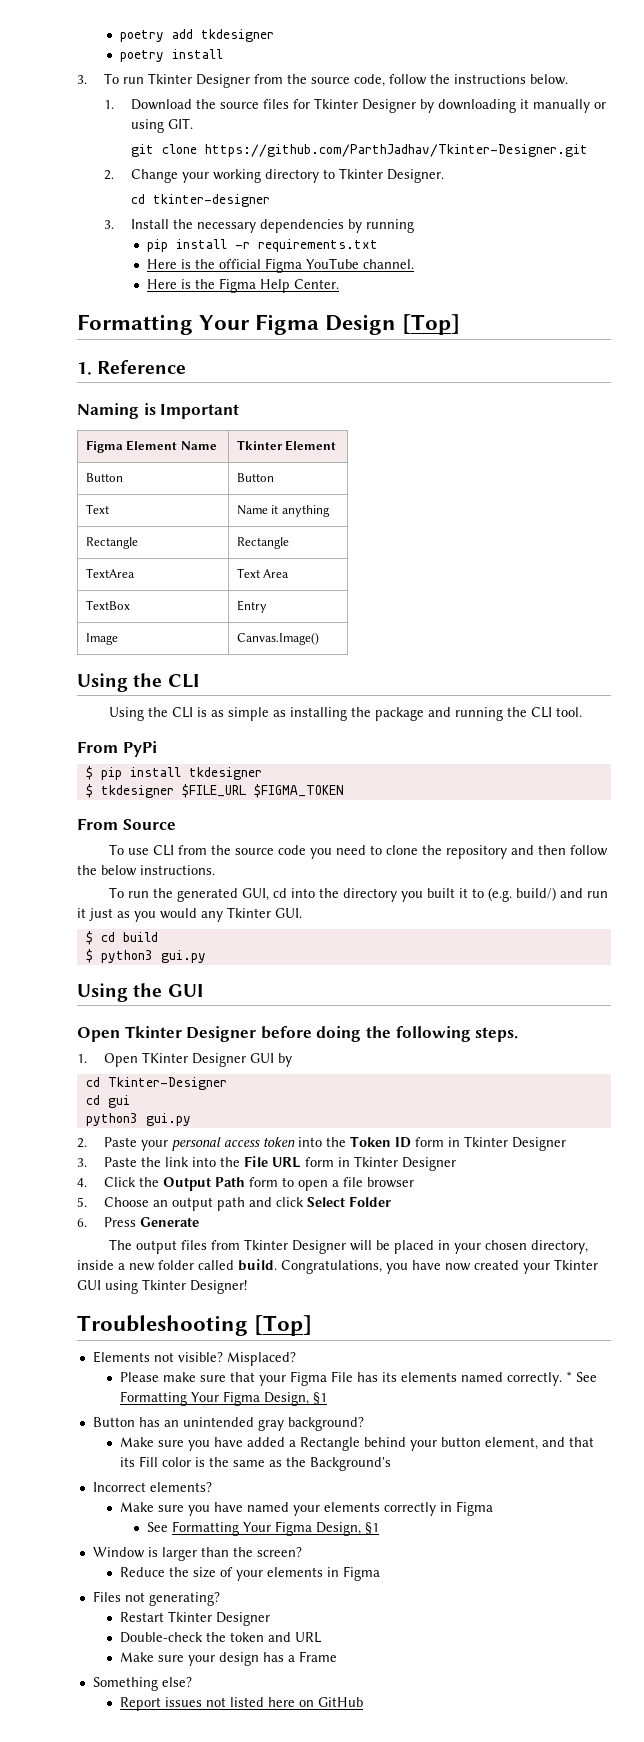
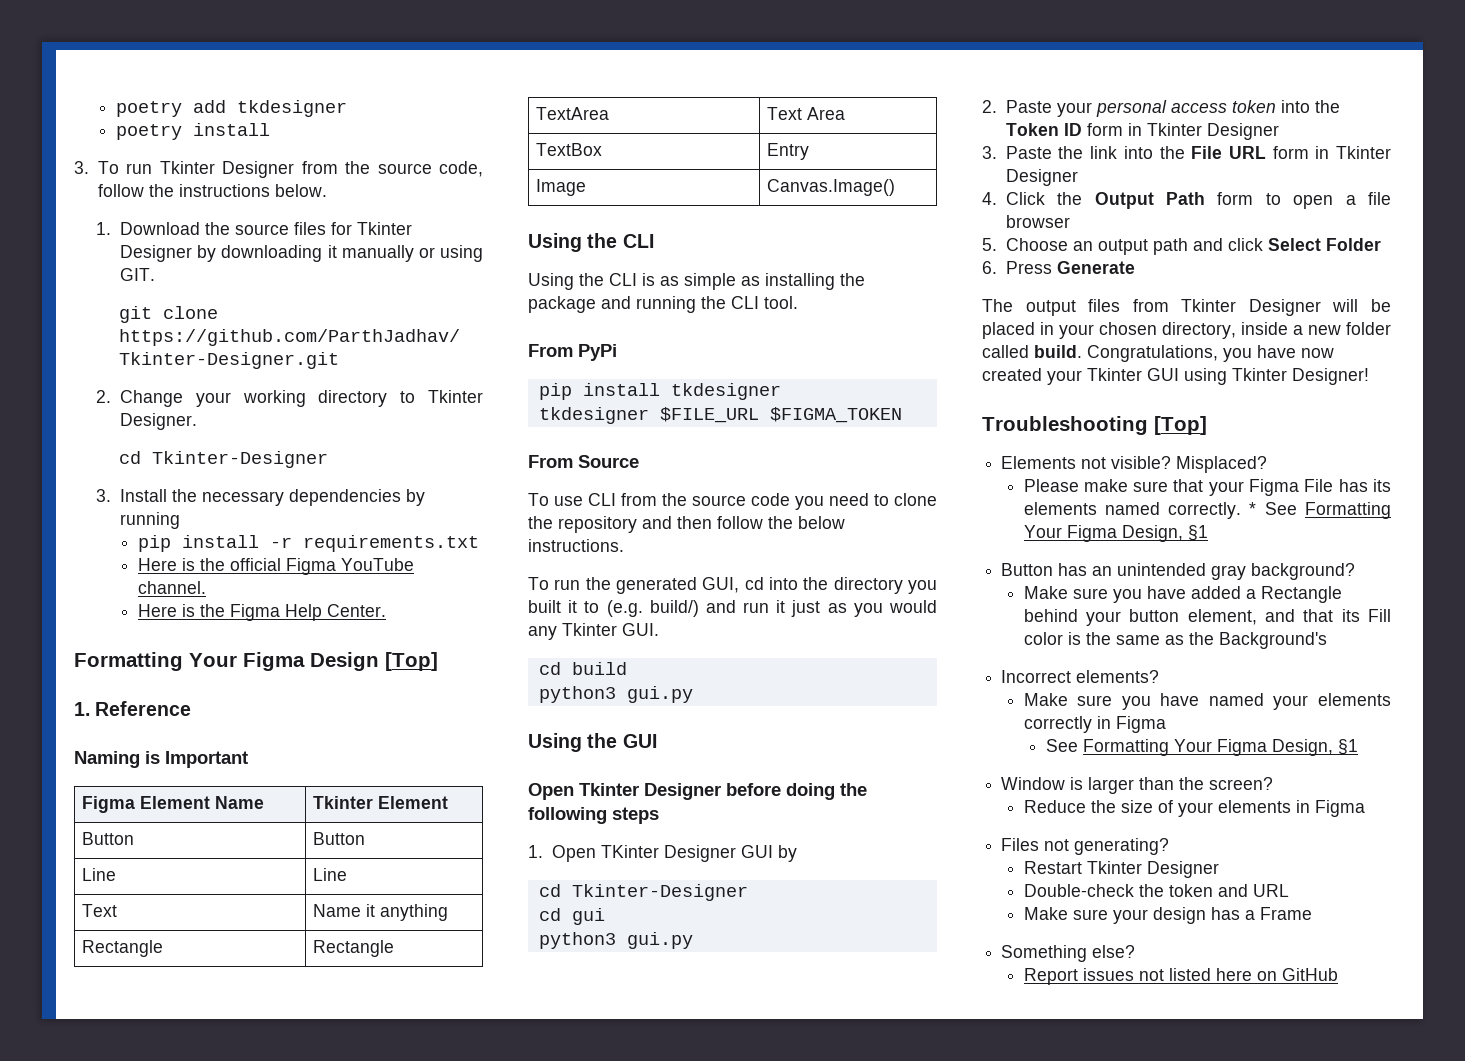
  2. Change your working directory to Tkinter Designer.
- cd tkinter-designer
+ cd Tkinter-Designer
+ Line | Line
- $ pip install tkdesigner
+ pip install tkdesigner
- $ tkdesigner $FILE_URL $FIGMA_TOKEN
+ tkdesigner $FILE_URL $FIGMA_TOKEN
- $ cd build
- $ python3 gui.py
+ cd build
+ python3 gui.py
- Open Tkinter Designer before doing the following steps.
+ Open Tkinter Designer before doing the following steps

